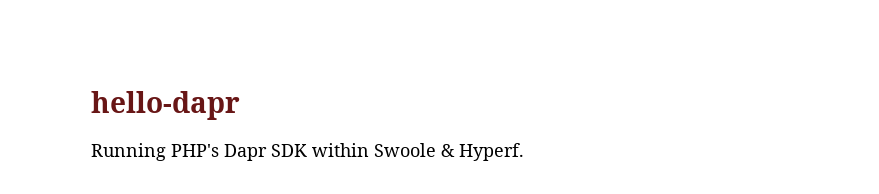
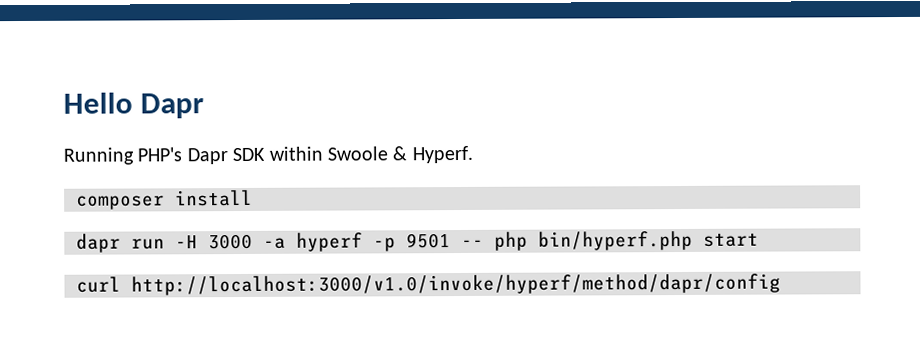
- hello-dapr
+ Hello Dapr
+ composer install
+ dapr run -H 3000 -a hyperf -p 9501 -- php bin/hyperf.php start
+ curl http://localhost:3000/v1.0/invoke/hyperf/method/dapr/config

